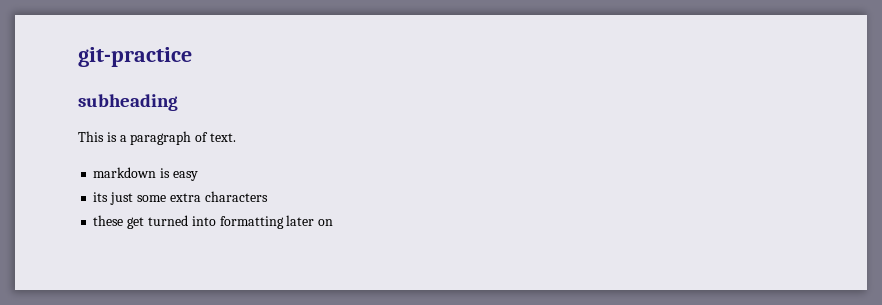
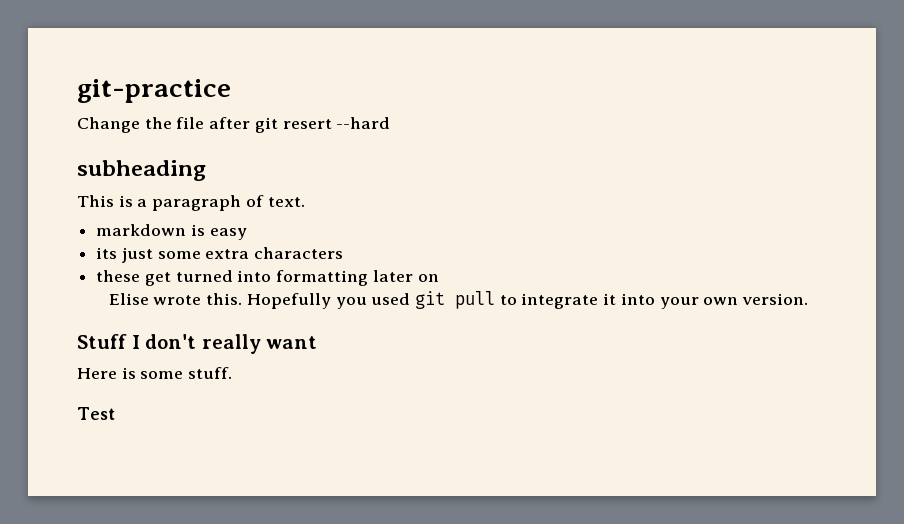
+ Change the file after git resert --hard
+ Elise wrote this. Hopefully you used git pull to integrate it into your own version.
+ Stuff I don't really want
+ Here is some stuff.
+ Test

